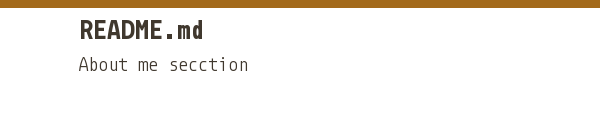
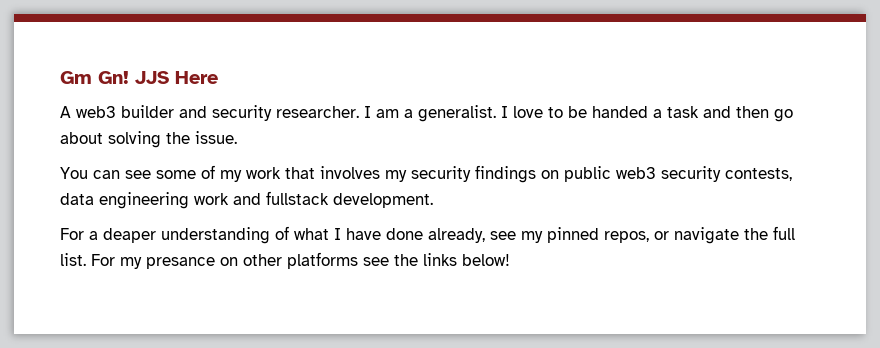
- README.md
- About me secction
+ Gm Gn! JJS Here
+ A web3 builder and security researcher. I am a generalist. I love to be handed a task and then go about solving the issue.
+ You can see some of my work that involves my security findings on public web3 security contests, data engineering work and fullstack development.
+ For a deaper understanding of what I have done already, see my pinned repos, or navigate the full list. For my presance on other platforms see the links below!

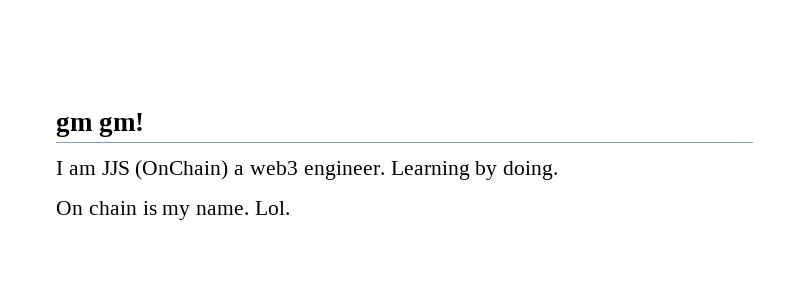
- Gm Gn! JJS Here
- A web3 builder and security researcher. I am a generalist. I love to be handed a task and then go about solving the issue.
- You can see some of my work that involves my security findings on public web3 security contests, data engineering work and fullstack development.
- For a deaper understanding of what I have done already, see my pinned repos, or navigate the full list. For my presance on other platforms see the links below!
+ gm gm!
+ I am JJS (OnChain) a web3 engineer. Learning by doing.
+ On chain is my name. Lol.

